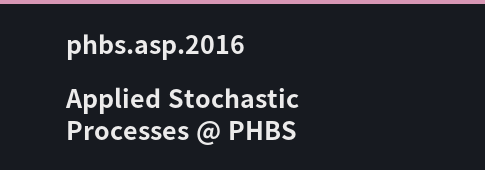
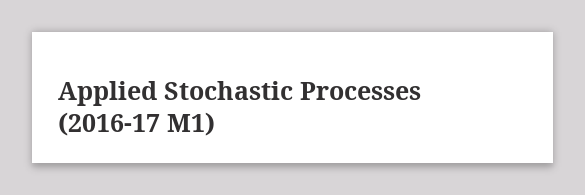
- phbs.asp.2016
- Applied Stochastic Processes @ PHBS
+ Applied Stochastic Processes (2016-17 M1)

